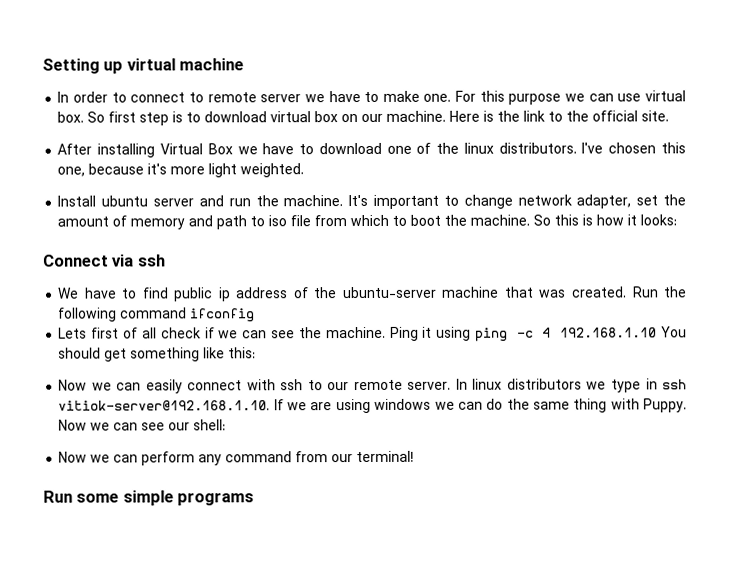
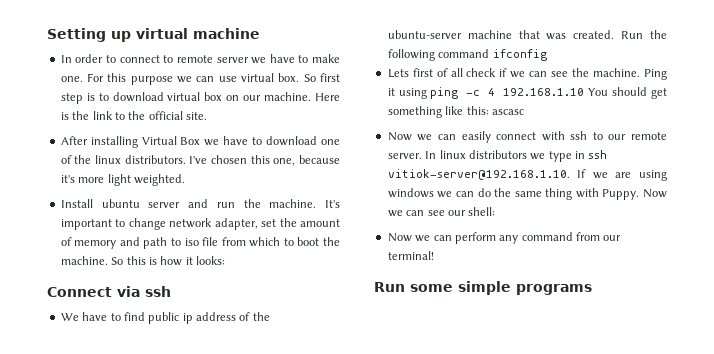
- Ping it using ping -c 4 192.168.1.10 You should get something like this:
+ Ping it using ping -c 4 192.168.1.10 You should get something like this: ascasc

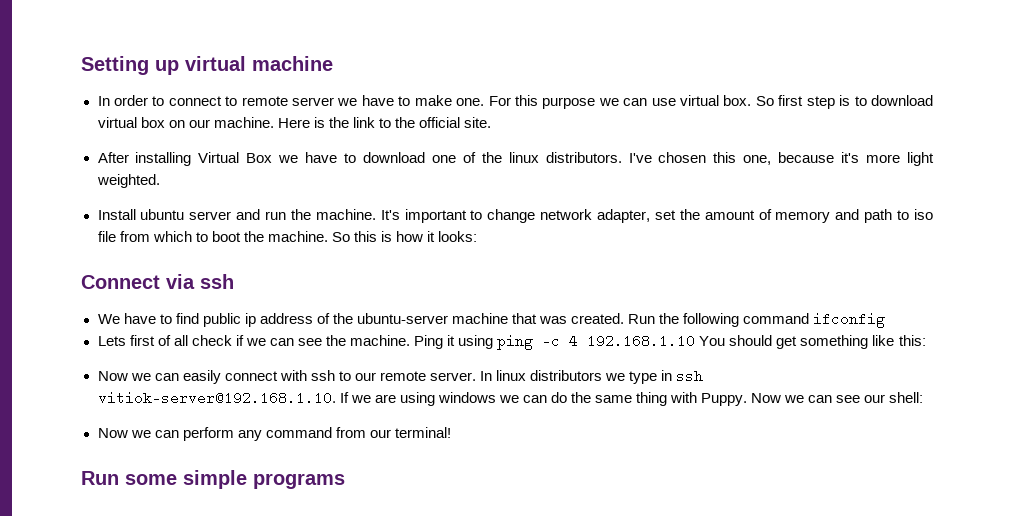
- Ping it using ping -c 4 192.168.1.10 You should get something like this: ascasc
+ Ping it using ping -c 4 192.168.1.10 You should get something like this:

